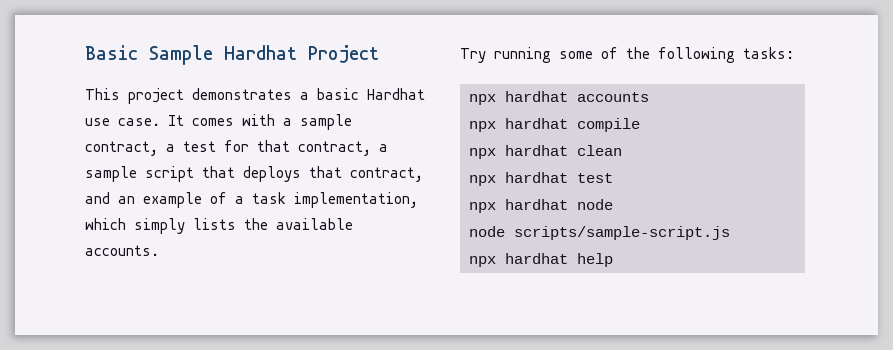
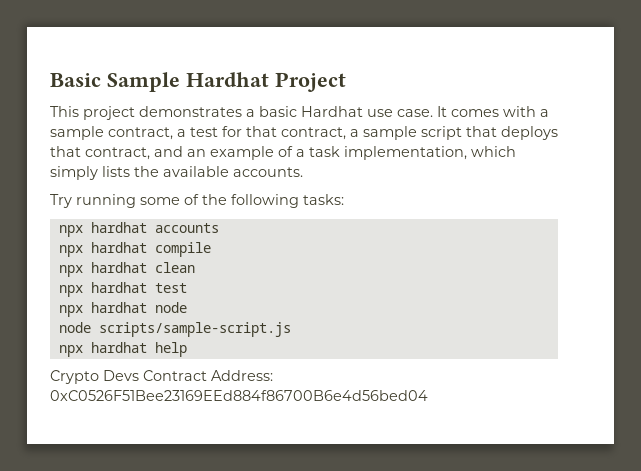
+ Crypto Devs Contract Address: 0xC0526F51Bee23169EEd884f86700B6e4d56bed04

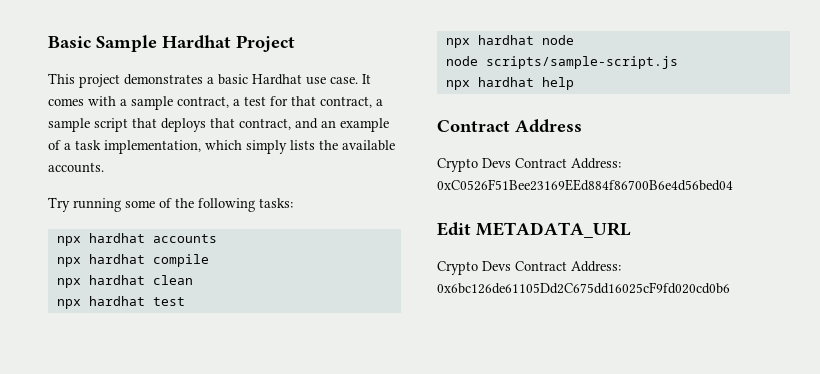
+ Contract Address
+ Edit METADATA_URL
+ Crypto Devs Contract Address: 0x6bc126de61105Dd2C675dd16025cF9fd020cd0b6

